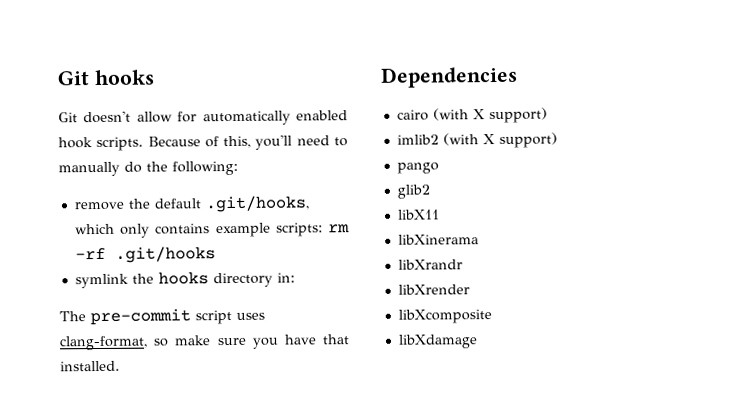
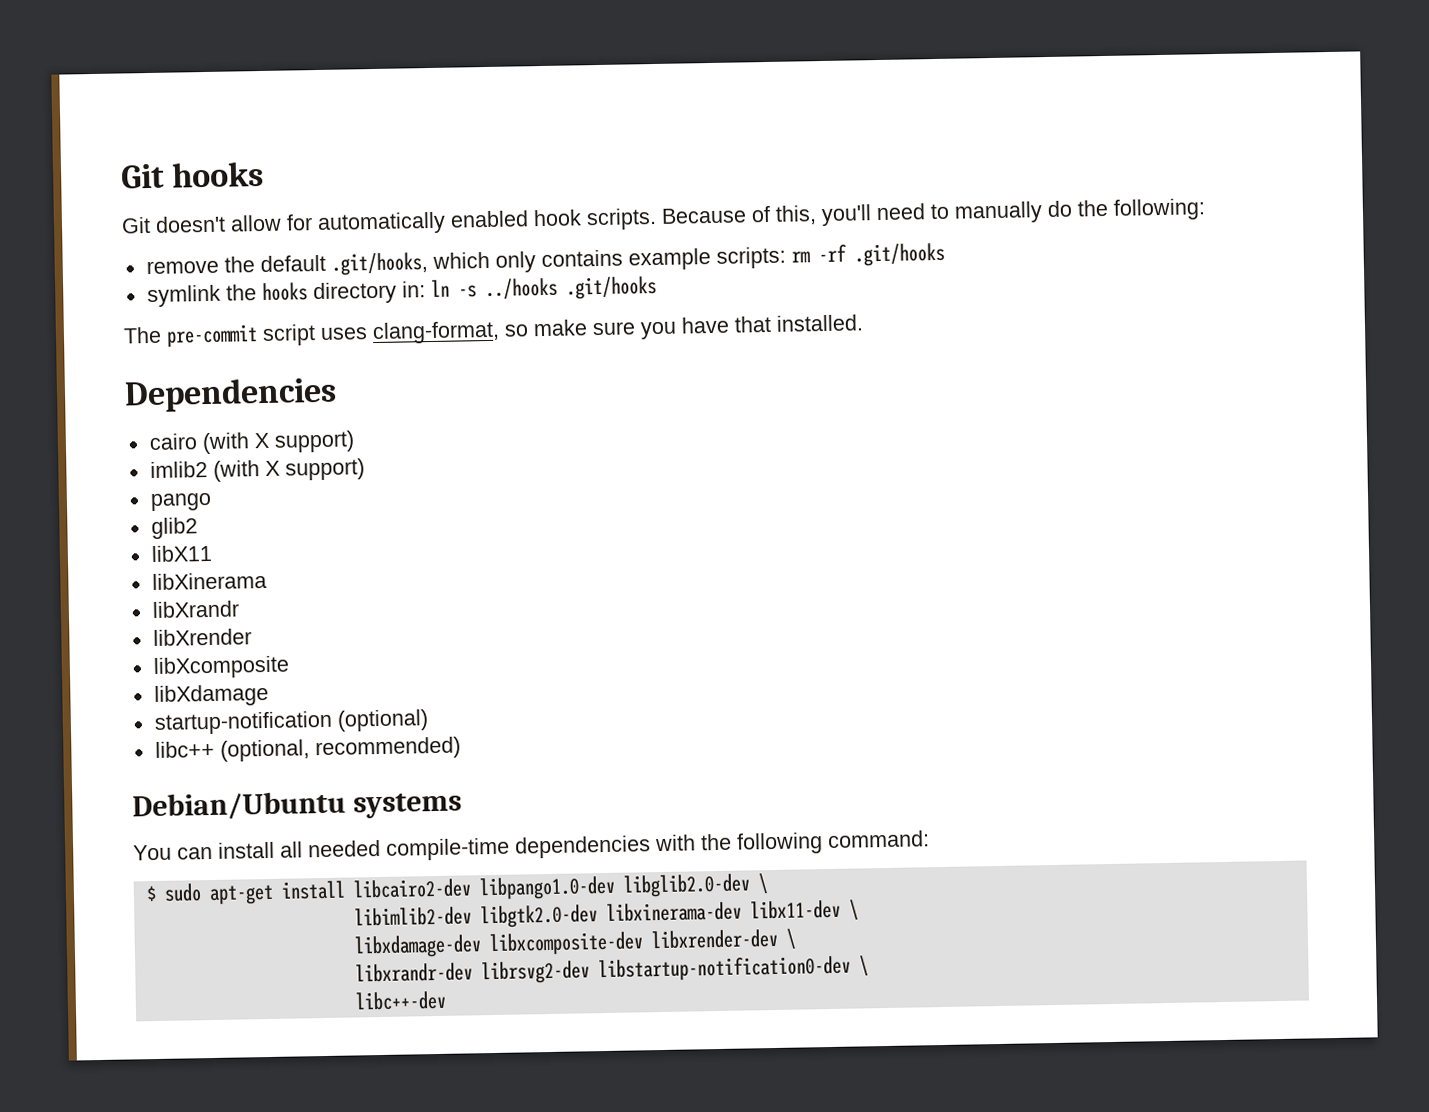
- symlink the hooks directory in:
+ symlink the hooks directory in: ln -s ../hooks .git/hooks
+ startup-notification (optional)
+ libc++ (optional, recommended)
+ Debian/Ubuntu systems
+ You can install all needed compile-time dependencies with the following command:
+ $ sudo apt-get install libcairo2-dev libpango1.0-dev libglib2.0-dev \
+ libimlib2-dev libgtk2.0-dev libxinerama-dev libx11-dev \
+ libxdamage-dev libxcomposite-dev libxrender-dev \
+ libxrandr-dev librsvg2-dev libstartup-notification0-dev \
+ libc++-dev

